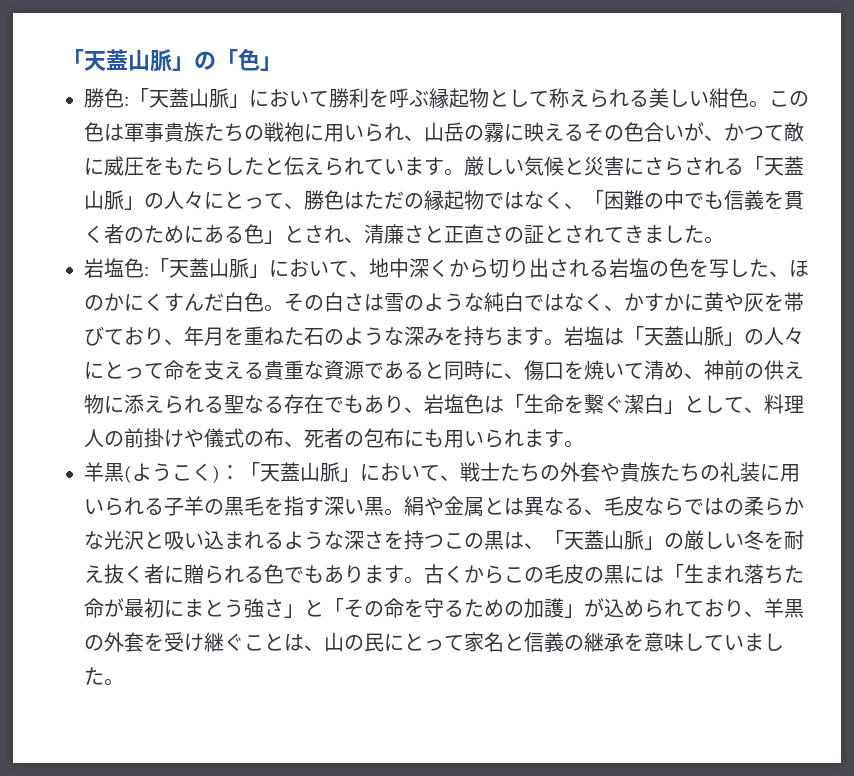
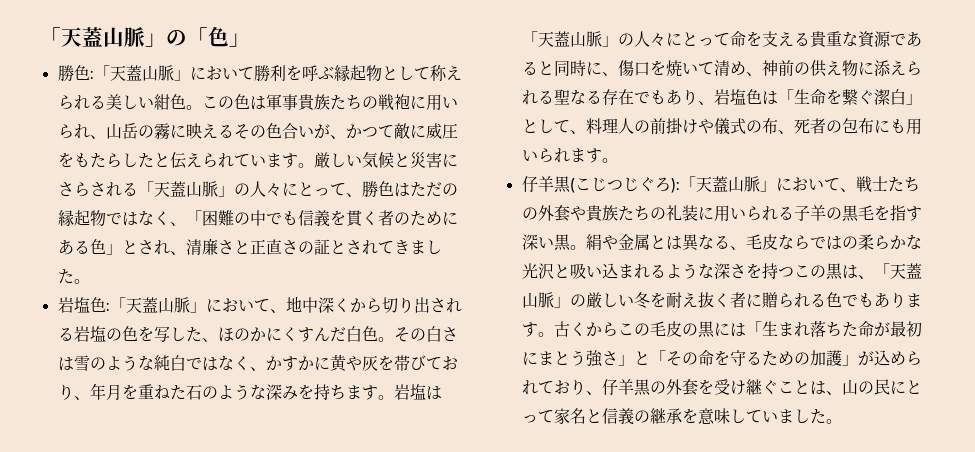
- 羊黒(ようこく)：「天蓋山脈」において、戦士たちの外套や貴族たちの礼装に用いられる子羊の黒毛を指す深い黒。
+ 仔羊黒(こじつじぐろ):「天蓋山脈」において、戦士たちの外套や貴族たちの礼装に用いられる子羊の黒毛を指す深い黒。
- 古くからこの毛皮の黒には「生まれ落ちた命が最初にまとう強さ」と「その命を守るための加護」が込められており、羊黒の外套を受け継ぐことは、山の民にとって家名と信義の継承を意味していました。
+ 古くからこの毛皮の黒には「生まれ落ちた命が最初にまとう強さ」と「その命を守るための加護」が込められており、仔羊黒の外套を受け継ぐことは、山の民にとって家名と信義の継承を意味していました。

